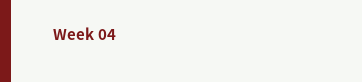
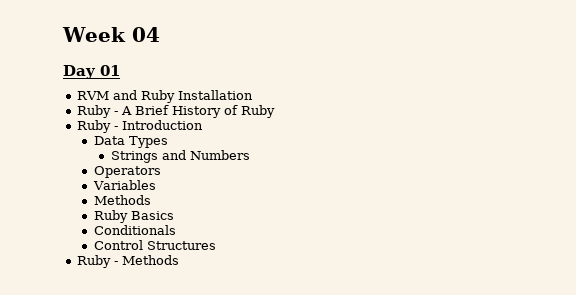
+ Day 01
+ RVM and Ruby Installation
+ Ruby - A Brief History of Ruby
+ Ruby - Introduction
+ Data Types
+ Strings and Numbers
+ Operators
+ Variables
+ Methods
+ Ruby Basics
+ Conditionals
+ Control Structures
+ Ruby - Methods

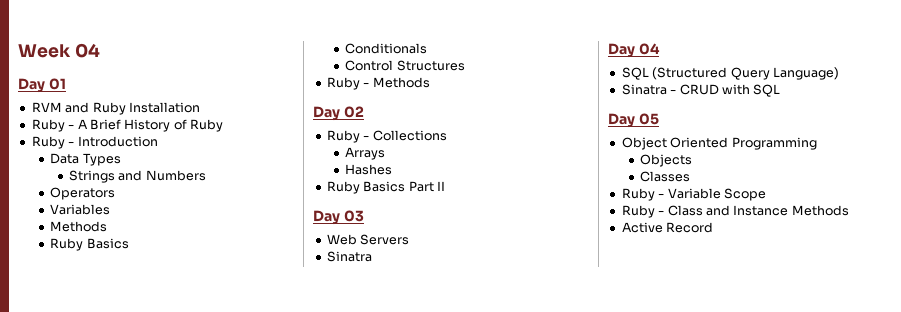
+ Day 02
+ Ruby - Collections
+ Arrays
+ Hashes
+ Ruby Basics Part II
+ Day 03
+ Web Servers
+ Sinatra
+ Day 04
+ SQL (Structured Query Language)
+ Sinatra - CRUD with SQL
+ Day 05
+ Object Oriented Programming
+ Objects
+ Classes
+ Ruby - Variable Scope
+ Ruby - Class and Instance Methods
+ Active Record

